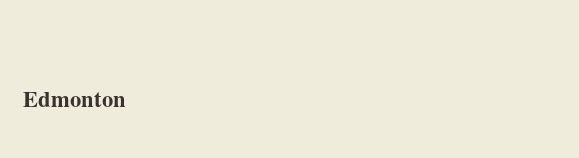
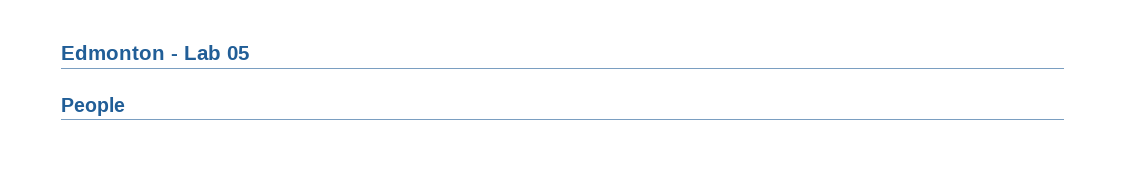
- Edmonton
+ Edmonton - Lab 05
+ People

